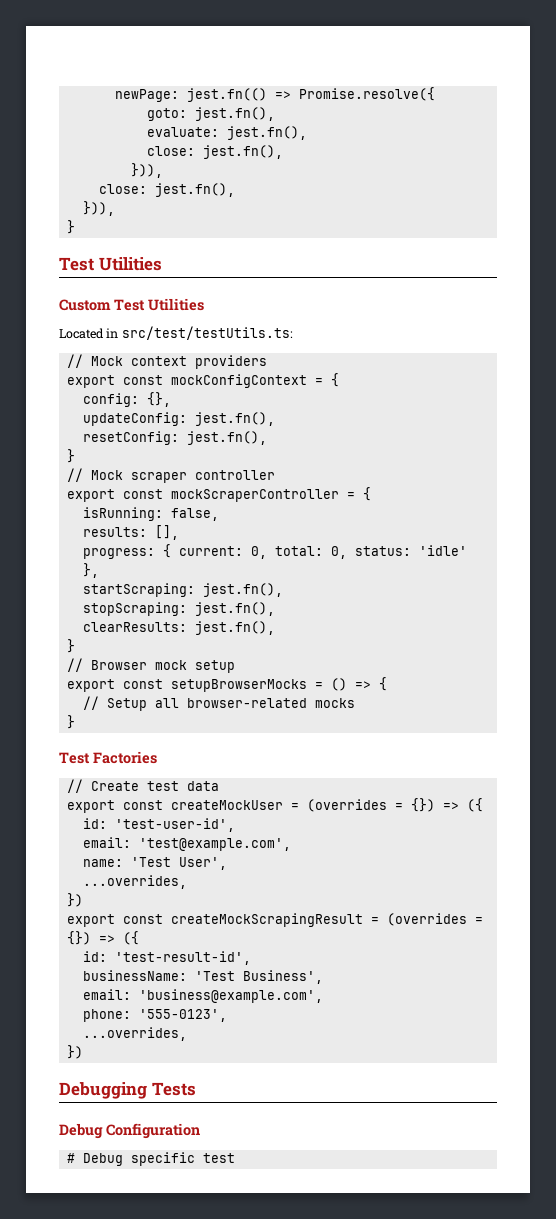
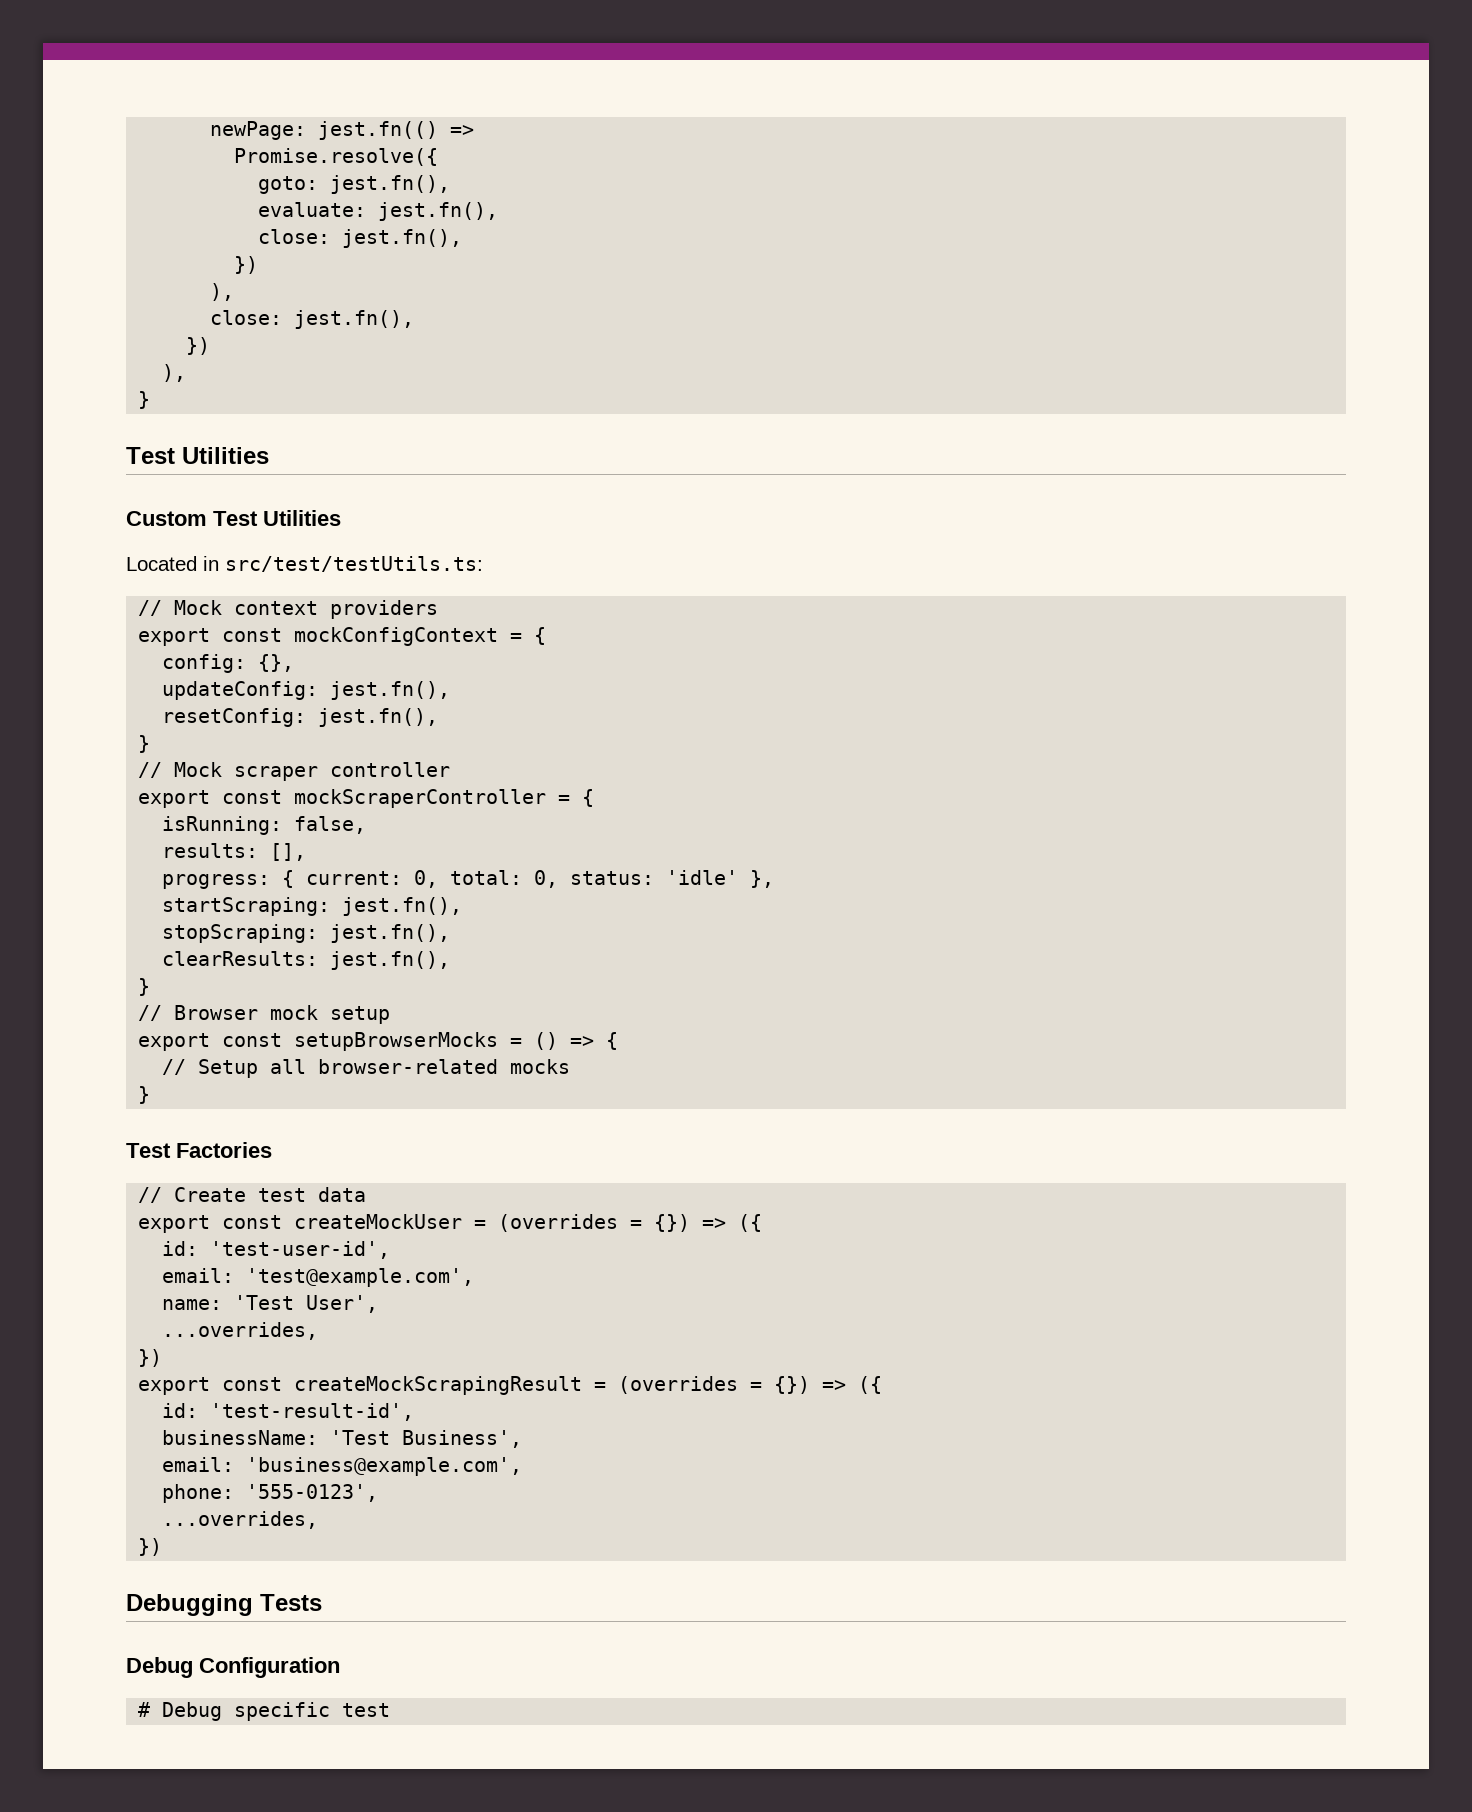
- newPage: jest.fn(() => Promise.resolve({
+ newPage: jest.fn(() =>
+ Promise.resolve({
  evaluate: jest.fn(),
  close: jest.fn(),
- })),
+ })
+ ),
  close: jest.fn(),
- })),
+ })
+ ),

